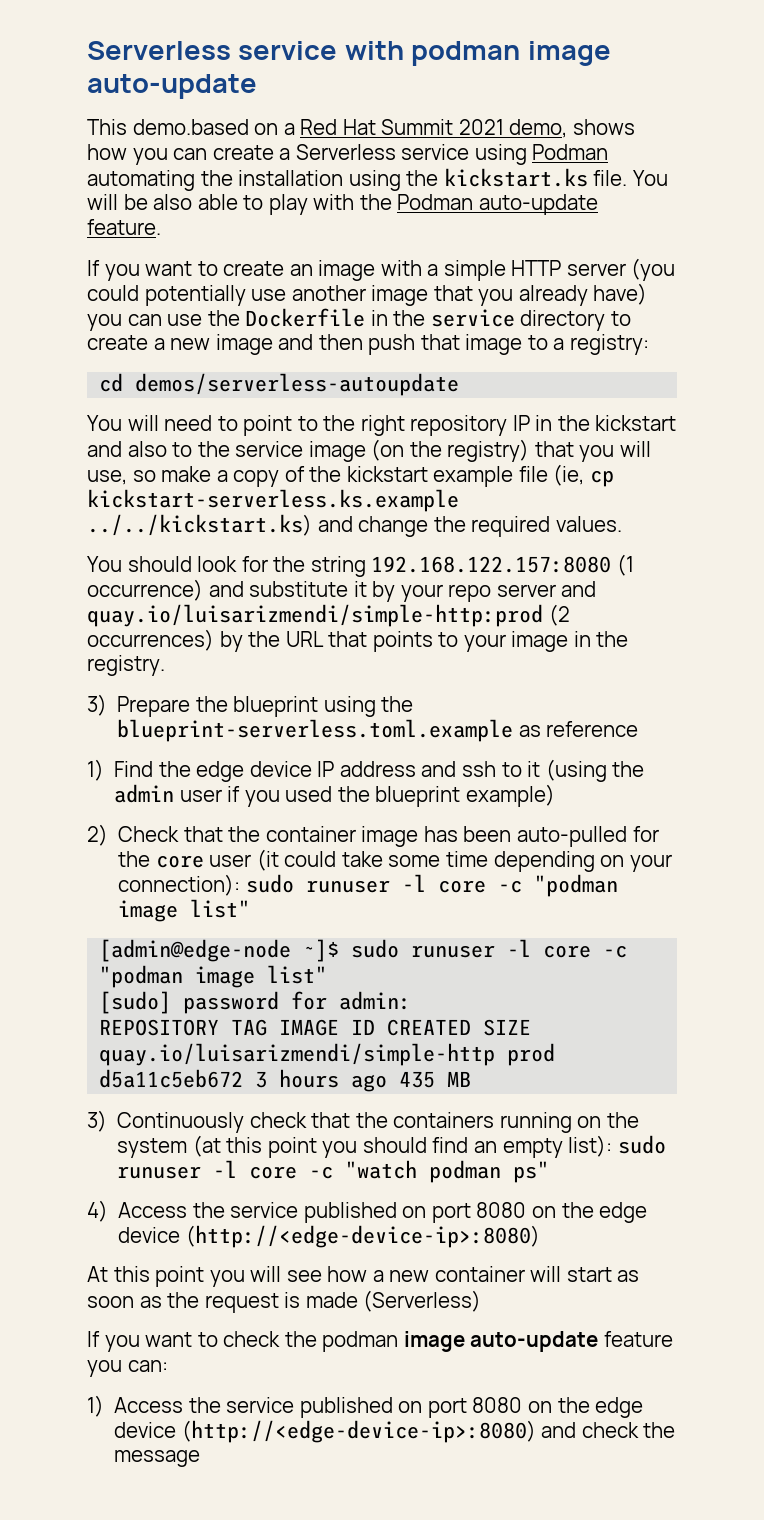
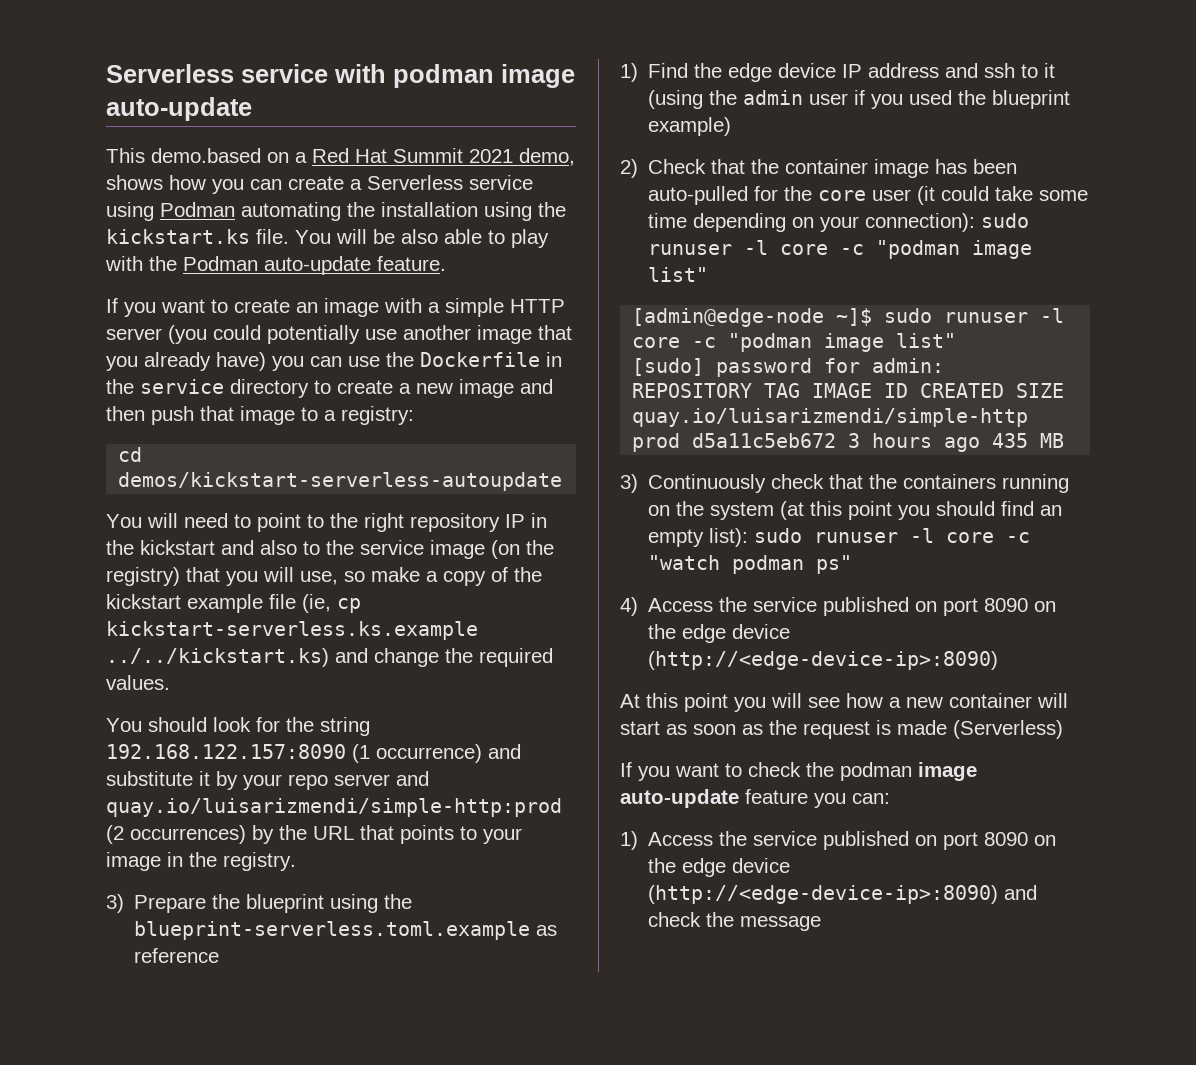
- cd demos/serverless-autoupdate
+ cd demos/kickstart-serverless-autoupdate
- You should look for the string 192.168.122.157:8080 (1 occurrence) and substitute it by your repo server and quay.io/luisarizmendi/simple-http:prod (2 occurrences) by the URL that points to your image in the registry.
+ You should look for the string 192.168.122.157:8090 (1 occurrence) and substitute it by your repo server and quay.io/luisarizmendi/simple-http:prod (2 occurrences) by the URL that points to your image in the registry.
- 4) Access the service published on port 8080 on the edge device (http://<edge-device-ip>:8080)
+ 4) Access the service published on port 8090 on the edge device (http://<edge-device-ip>:8090)
- 1) Access the service published on port 8080 on the edge device (http://<edge-device-ip>:8080) and check the message
+ 1) Access the service published on port 8090 on the edge device (http://<edge-device-ip>:8090) and check the message

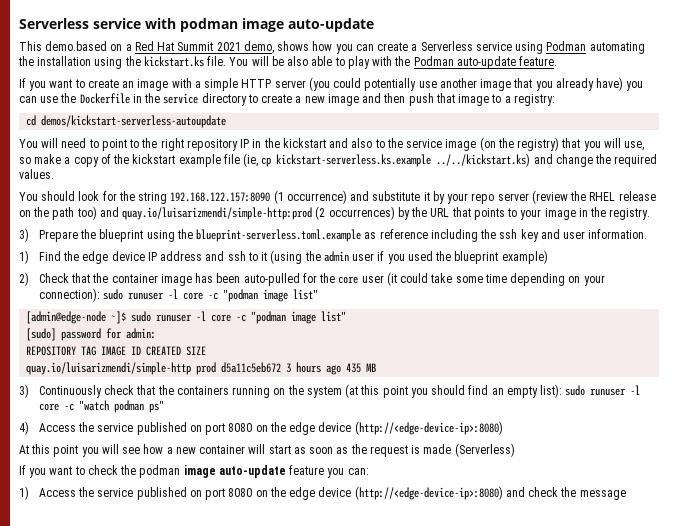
- You should look for the string 192.168.122.157:8090 (1 occurrence) and substitute it by your repo server and quay.io/luisarizmendi/simple-http:prod (2 occurrences) by the URL that points to your image in the registry.
+ You should look for the string 192.168.122.157:8090 (1 occurrence) and substitute it by your repo server (review the RHEL release on the path too) and quay.io/luisarizmendi/simple-http:prod (2 occurrences) by the URL that points to your image in the registry.
- 3) Prepare the blueprint using the blueprint-serverless.toml.example as reference
+ 3) Prepare the blueprint using the blueprint-serverless.toml.example as reference including the ssh key and user information.
- 4) Access the service published on port 8090 on the edge device (http://<edge-device-ip>:8090)
+ 4) Access the service published on port 8080 on the edge device (http://<edge-device-ip>:8080)
- 1) Access the service published on port 8090 on the edge device (http://<edge-device-ip>:8090) and check the message
+ 1) Access the service published on port 8080 on the edge device (http://<edge-device-ip>:8080) and check the message

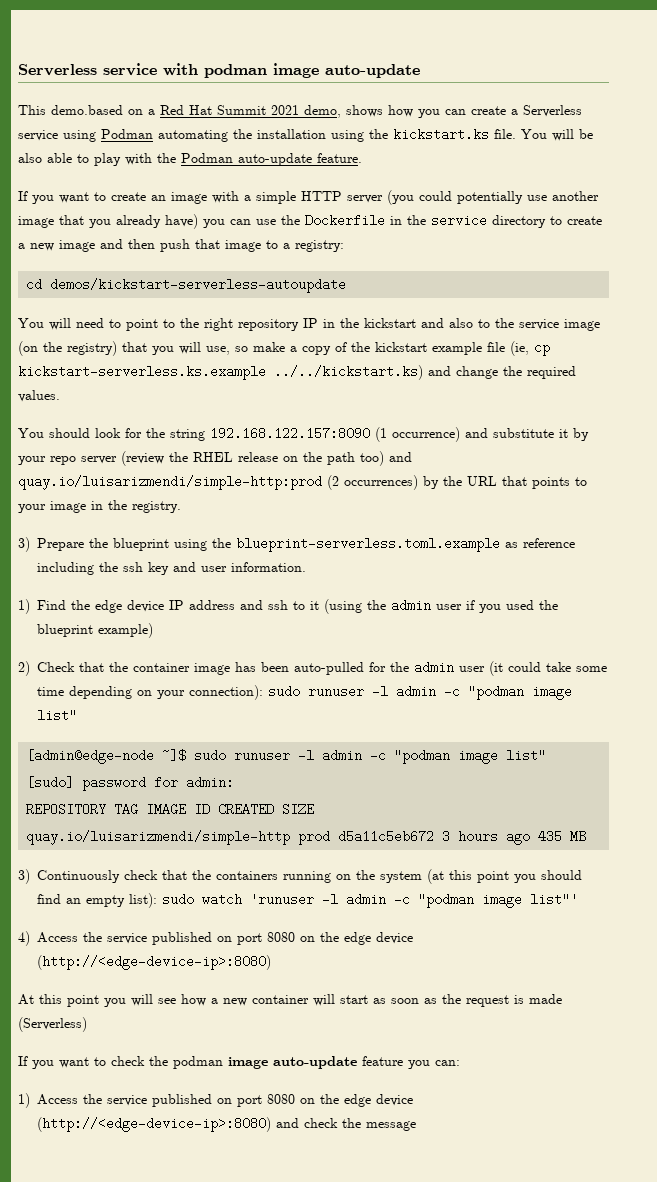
- 2) Check that the container image has been auto-pulled for the core user (it could take some time depending on your connection): sudo runuser -l core -c "podman image list"
+ 2) Check that the container image has been auto-pulled for the admin user (it could take some time depending on your connection): sudo runuser -l admin -c "podman image list"
- [admin@edge-node ~]$ sudo runuser -l core -c "podman image list"
+ [admin@edge-node ~]$ sudo runuser -l admin -c "podman image list"
- 3) Continuously check that the containers running on the system (at this point you should find an empty list): sudo runuser -l core -c "watch podman ps"
+ 3) Continuously check that the containers running on the system (at this point you should find an empty list): sudo watch 'runuser -l admin -c "podman image list"'

